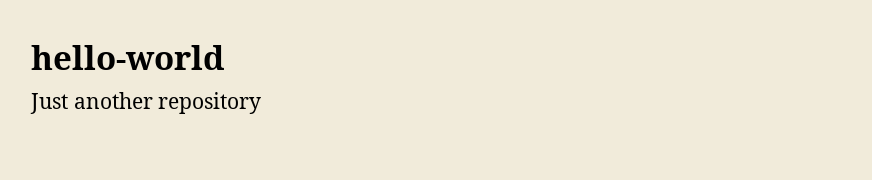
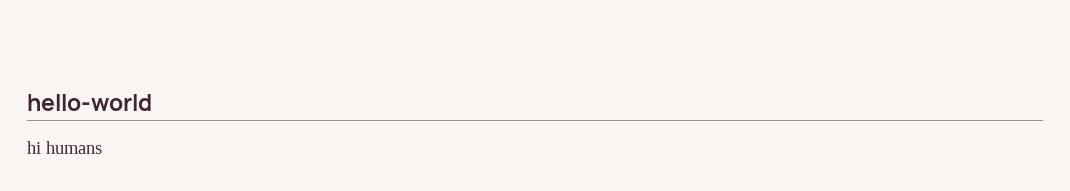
- Just another repository
+ hi humans

